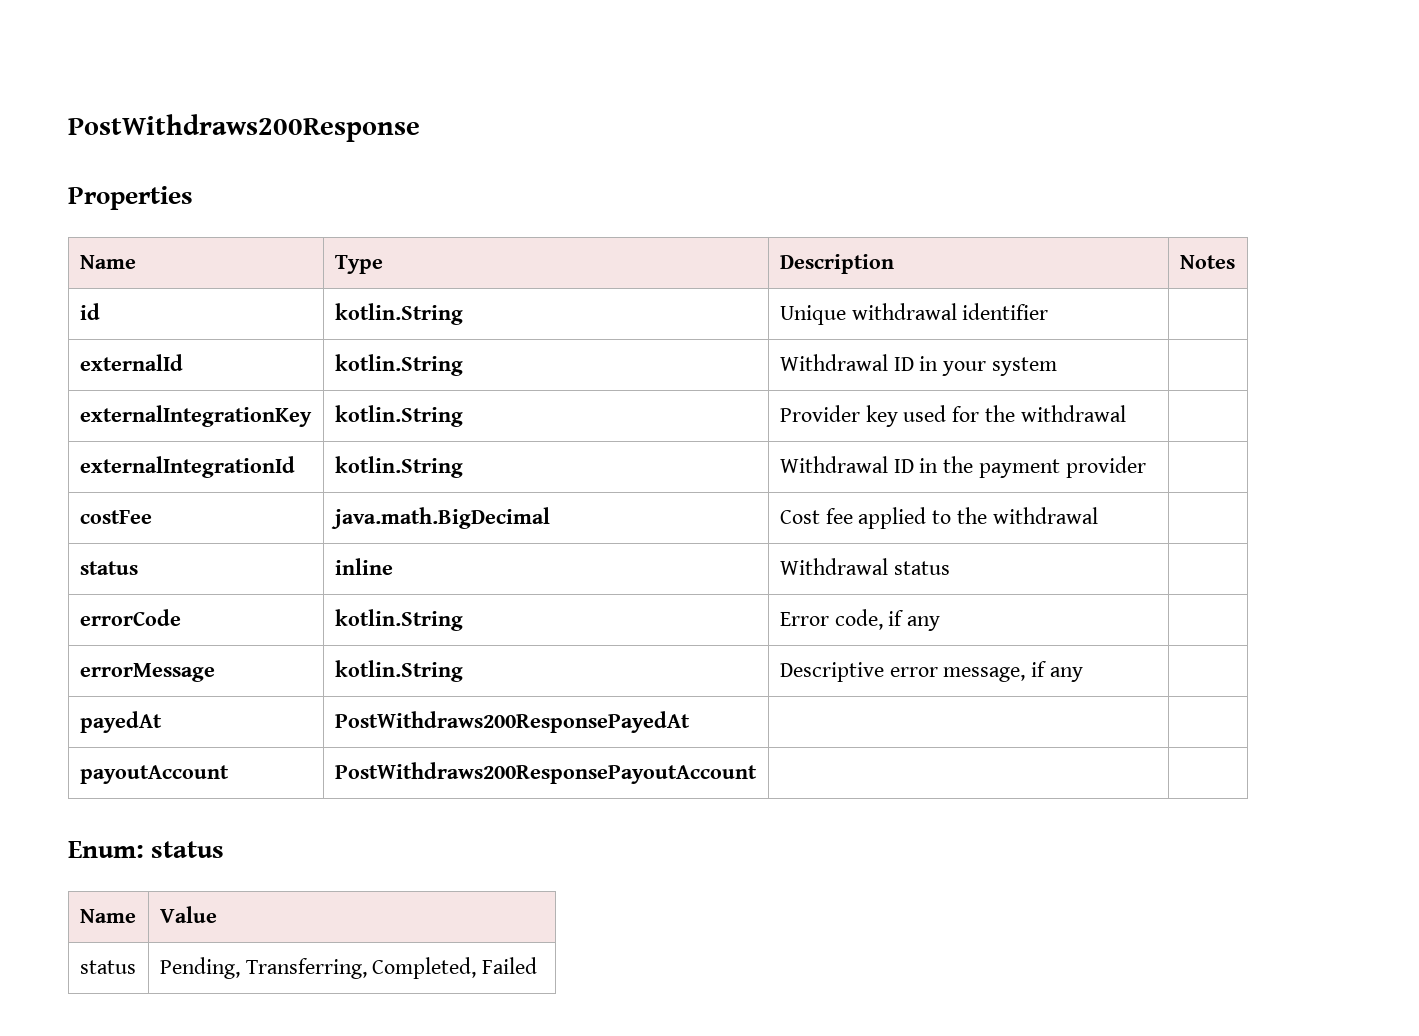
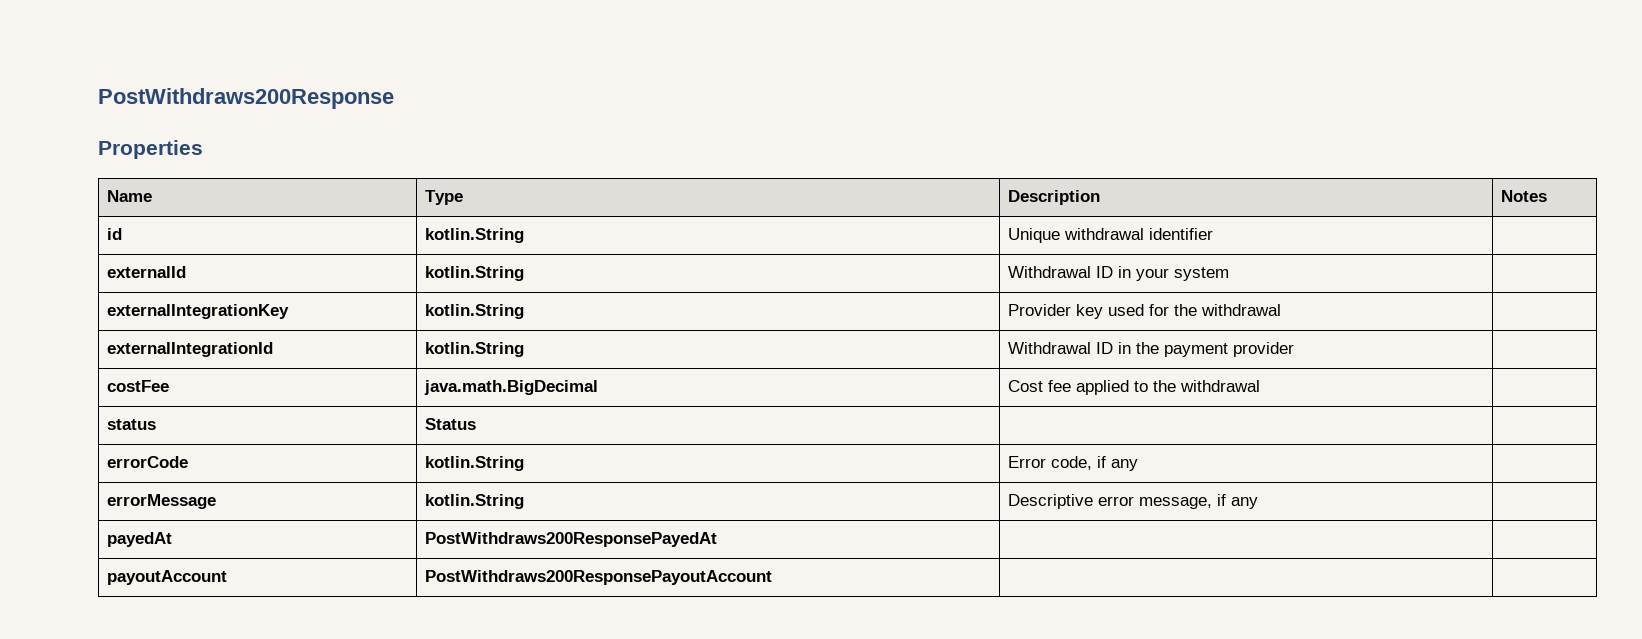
- status | inline | Withdrawal status |
+ status | Status | |
- Enum: status
- Name | Value
- status | Pending, Transferring, Completed, Failed

